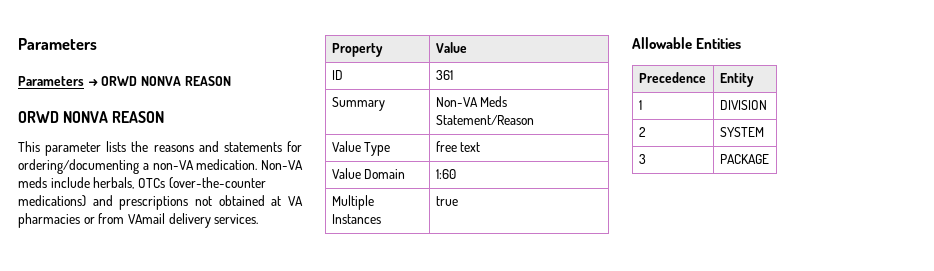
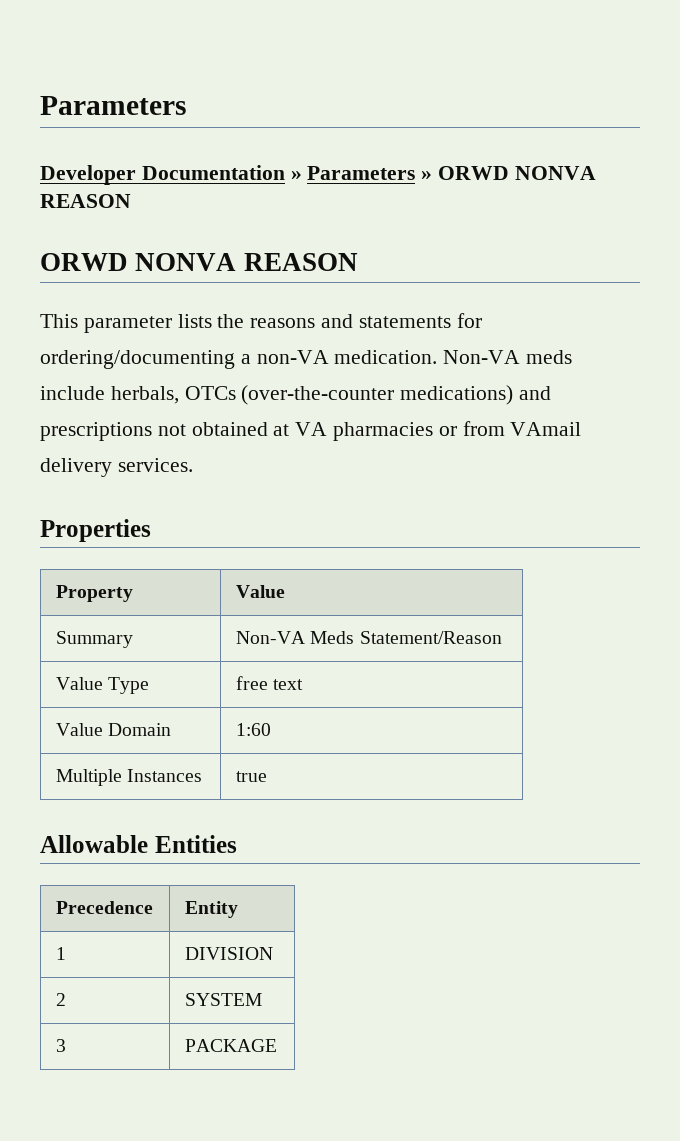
- Parameters → ORWD NONVA REASON
+ Developer Documentation » Parameters » ORWD NONVA REASON
+ Properties
- ID | 361

